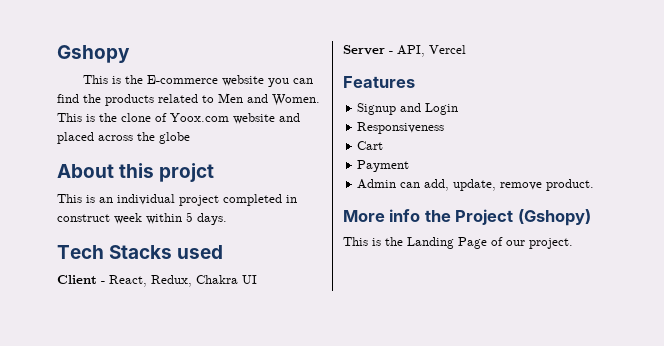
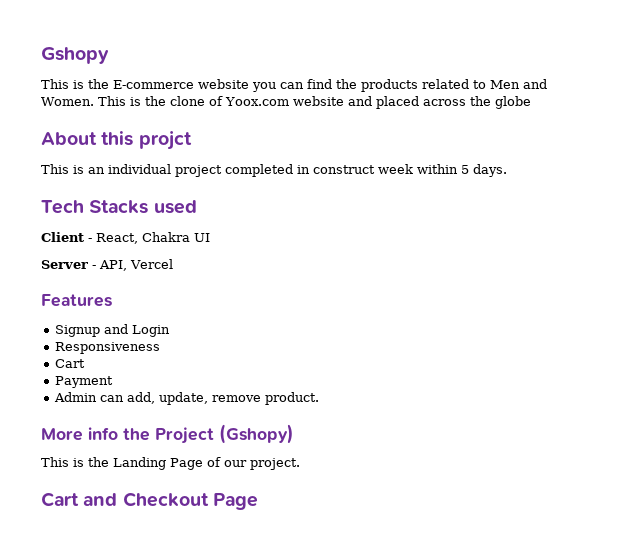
- Client - React, Redux, Chakra UI
+ Client - React, Chakra UI
+ Cart and Checkout Page

